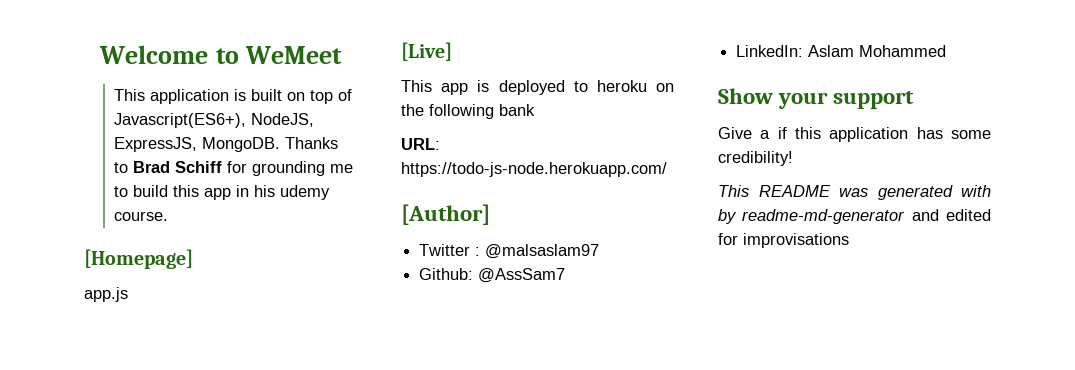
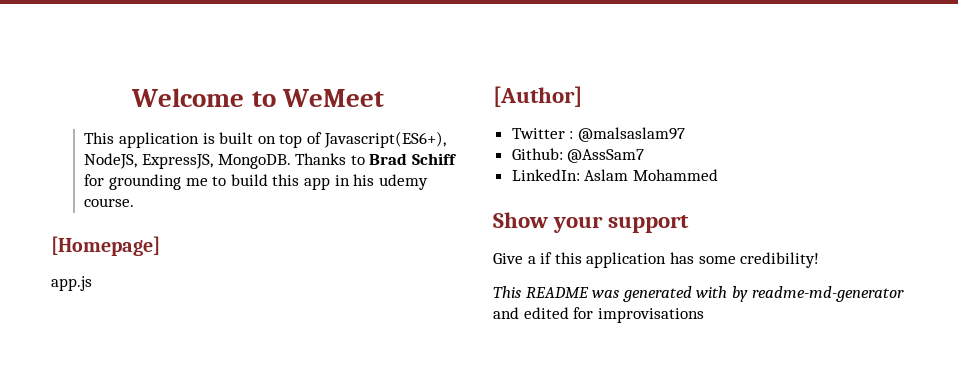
- [Live]
- This app is deployed to heroku on the following bank
- URL: https://todo-js-node.herokuapp.com/

